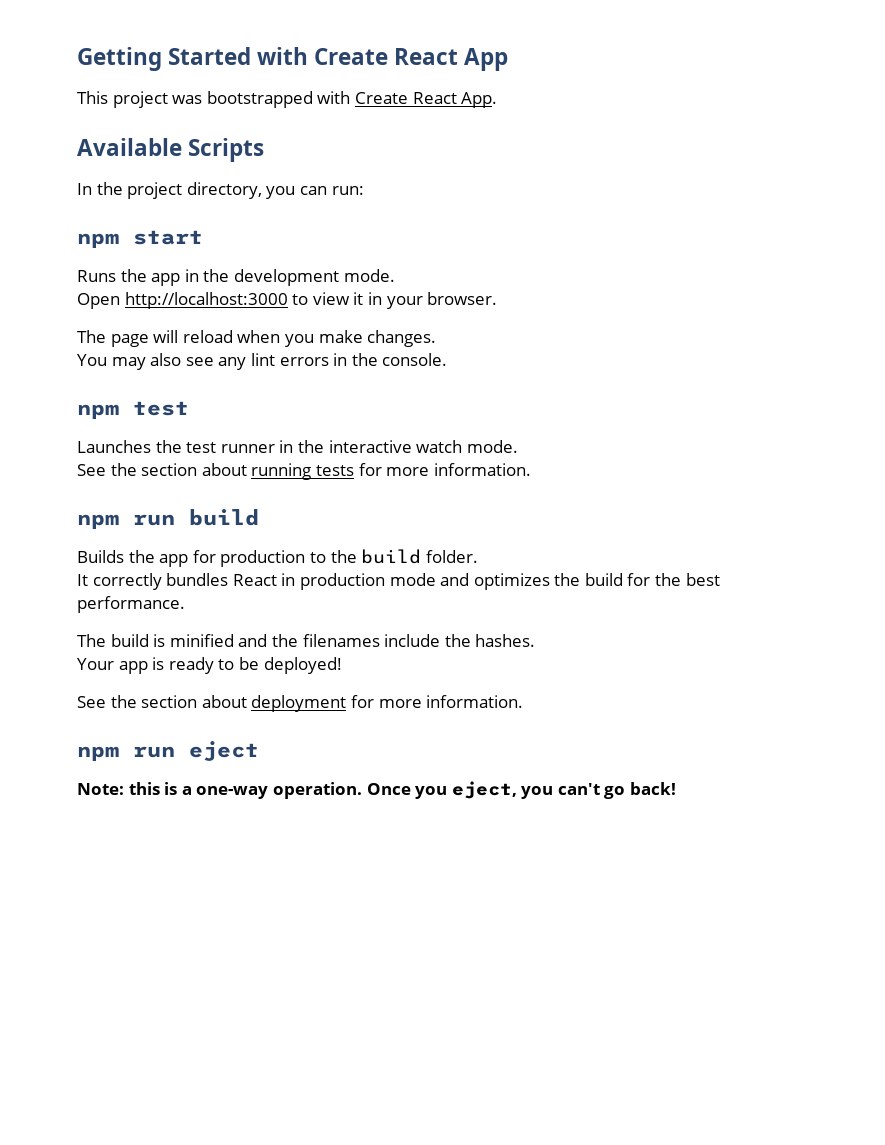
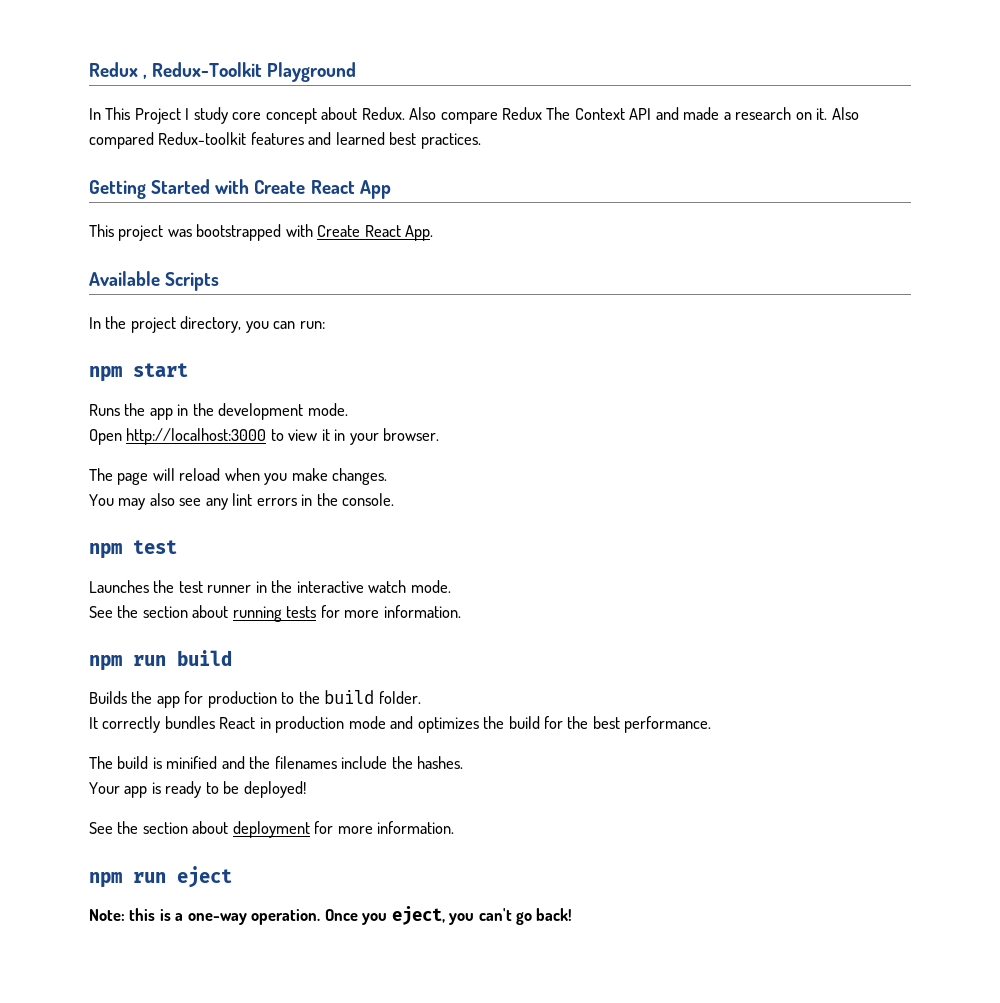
+ Redux , Redux-Toolkit Playground
+ In This Project I study core concept about Redux. Also compare Redux The Context API and made a research on it. Also compared Redux-toolkit features and learned best practices.

